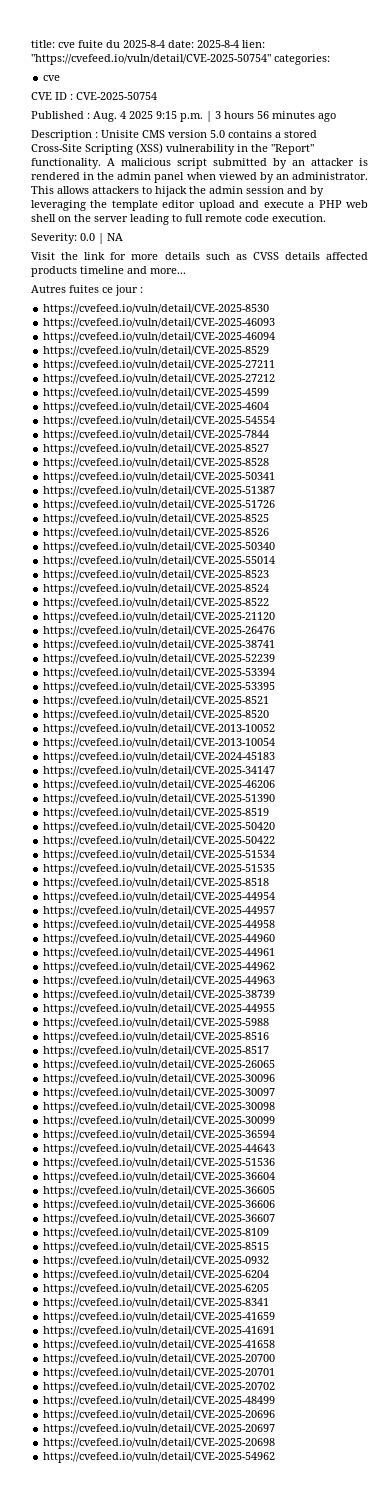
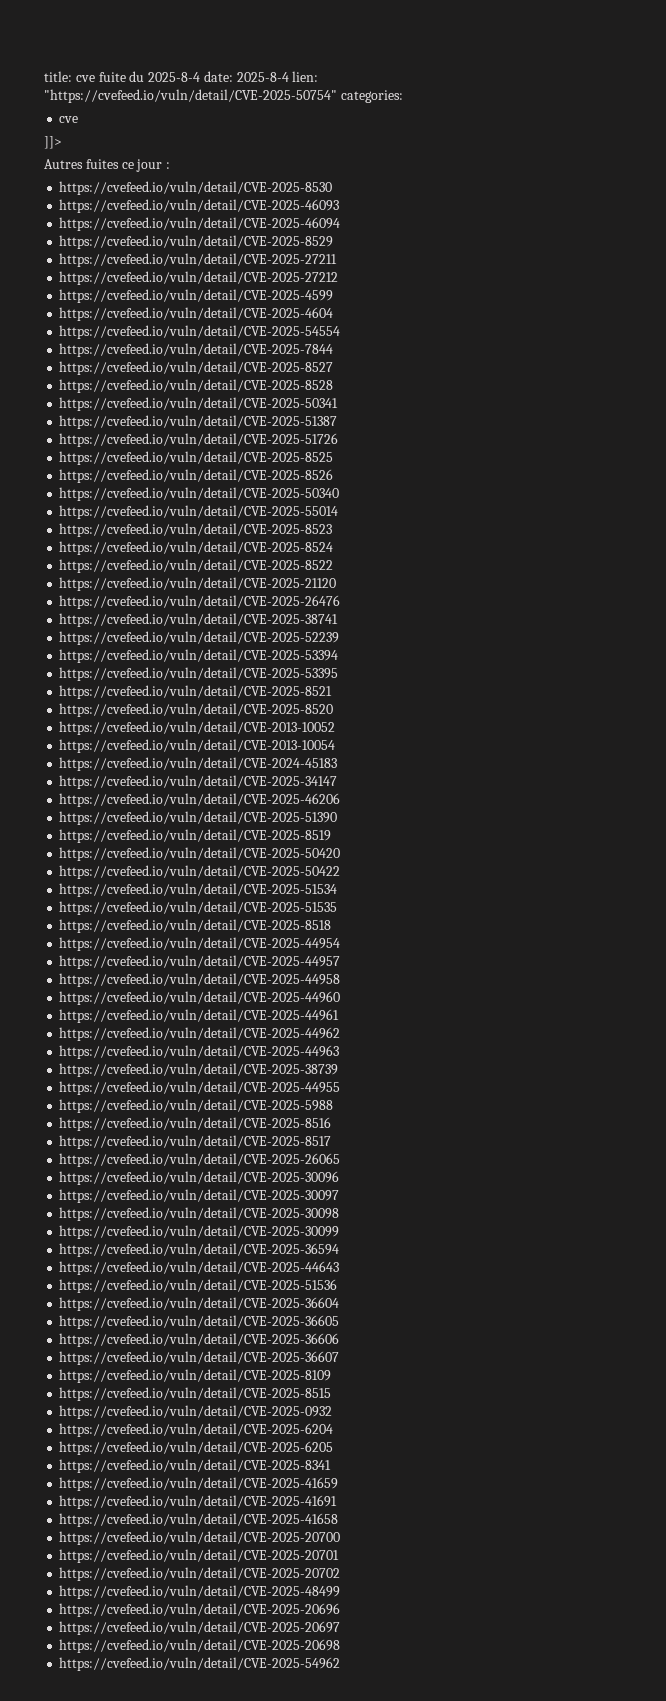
- CVE ID : CVE-2025-50754
- Published : Aug. 4 2025 9:15 p.m. | 3 hours 56 minutes ago
- Description : Unisite CMS version 5.0 contains a stored Cross-Site Scripting (XSS) vulnerability in the "Report" functionality. A malicious script submitted by an attacker is rendered in the admin panel when viewed by an administrator. This allows attackers to hijack the admin session and by leveraging the template editor upload and execute a PHP web shell on the server leading to full remote code execution.
- Severity: 0.0 | NA
- Visit the link for more details such as CVSS details affected products timeline and more...
+ ]]>

